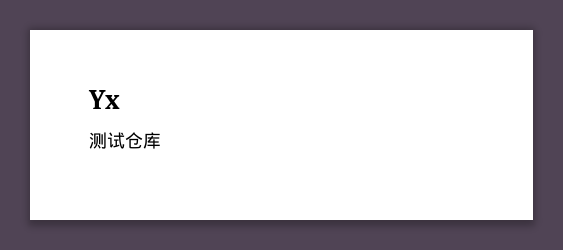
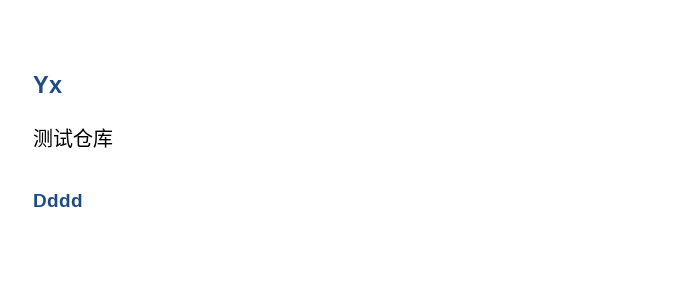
+ Dddd

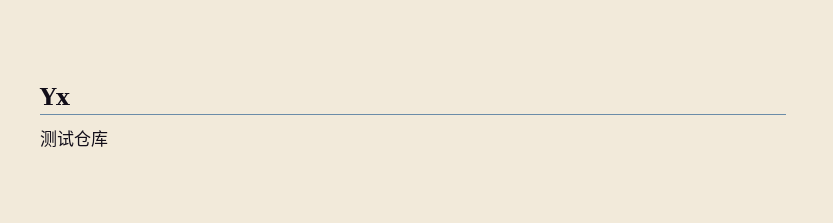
- Dddd

